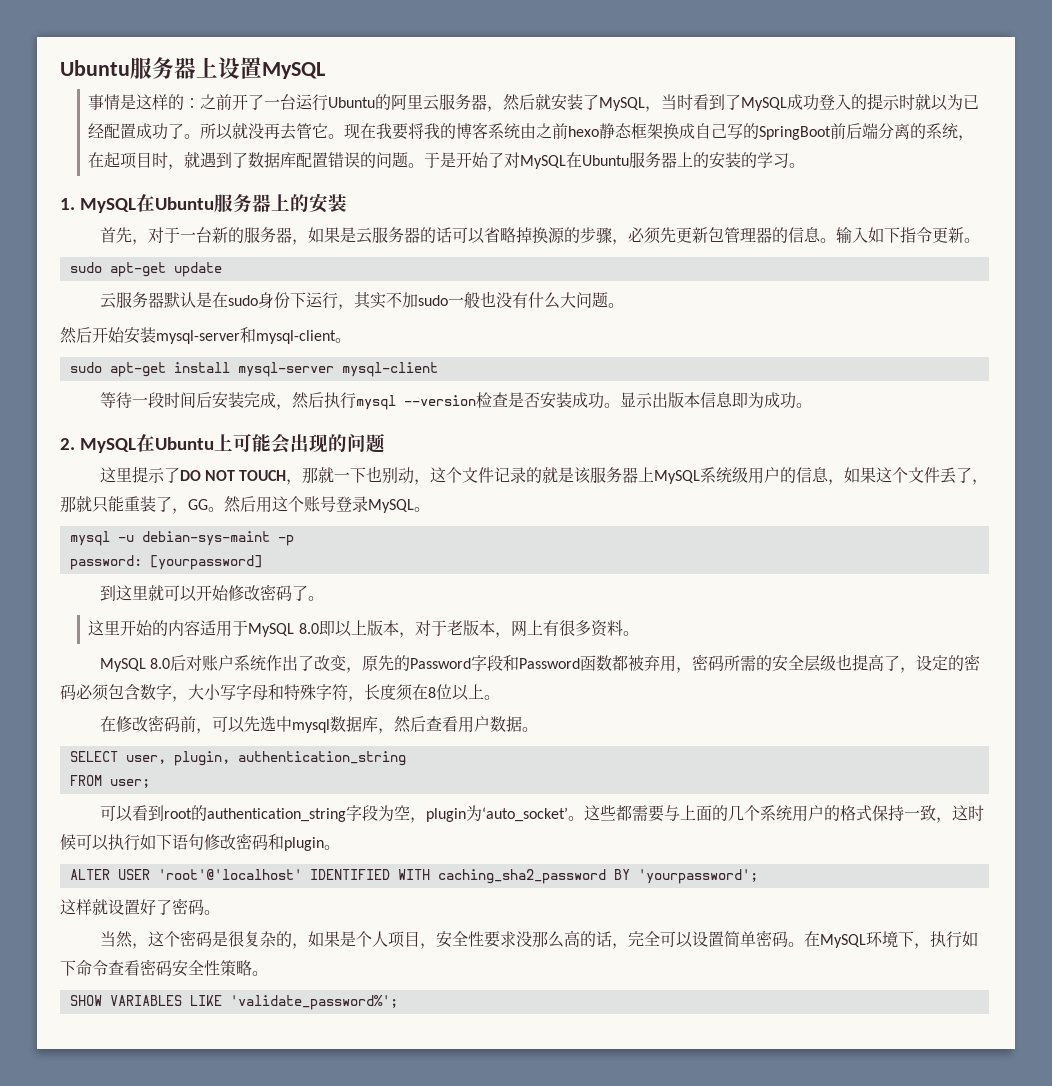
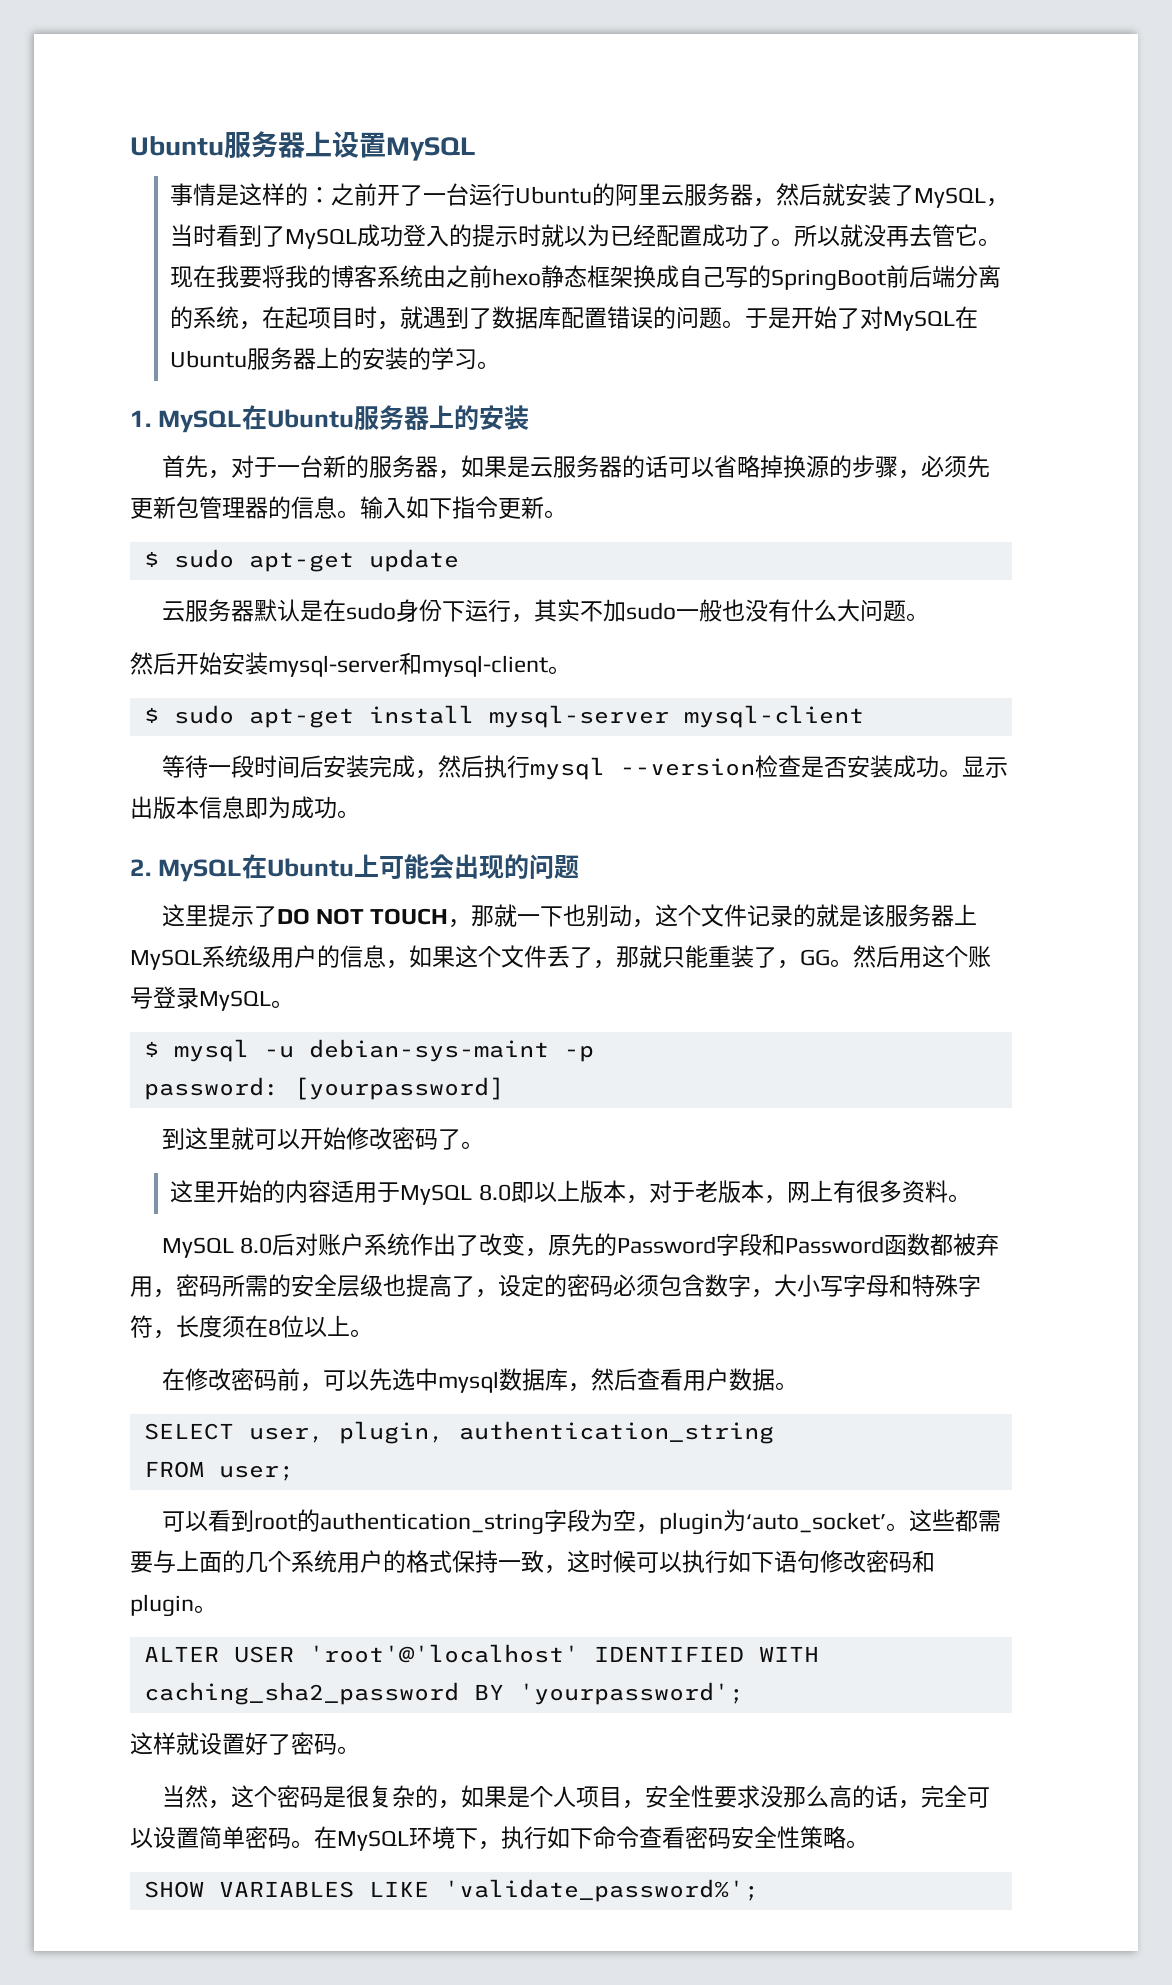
- sudo apt-get update
+ $ sudo apt-get update
- sudo apt-get install mysql-server mysql-client
+ $ sudo apt-get install mysql-server mysql-client
- mysql -u debian-sys-maint -p
+ $ mysql -u debian-sys-maint -p

